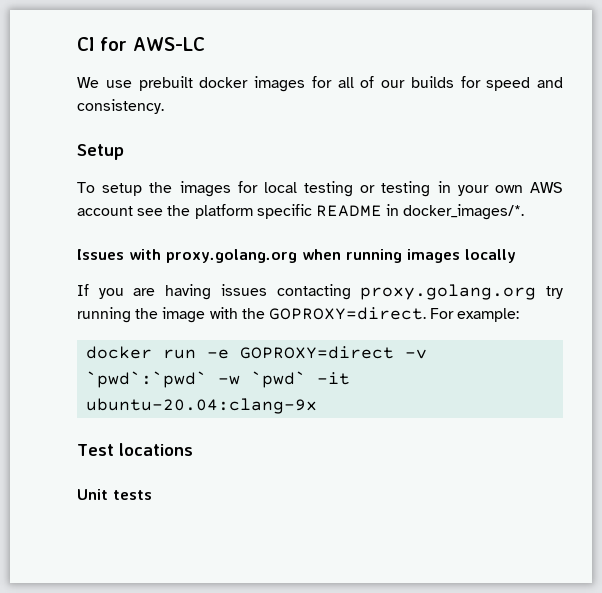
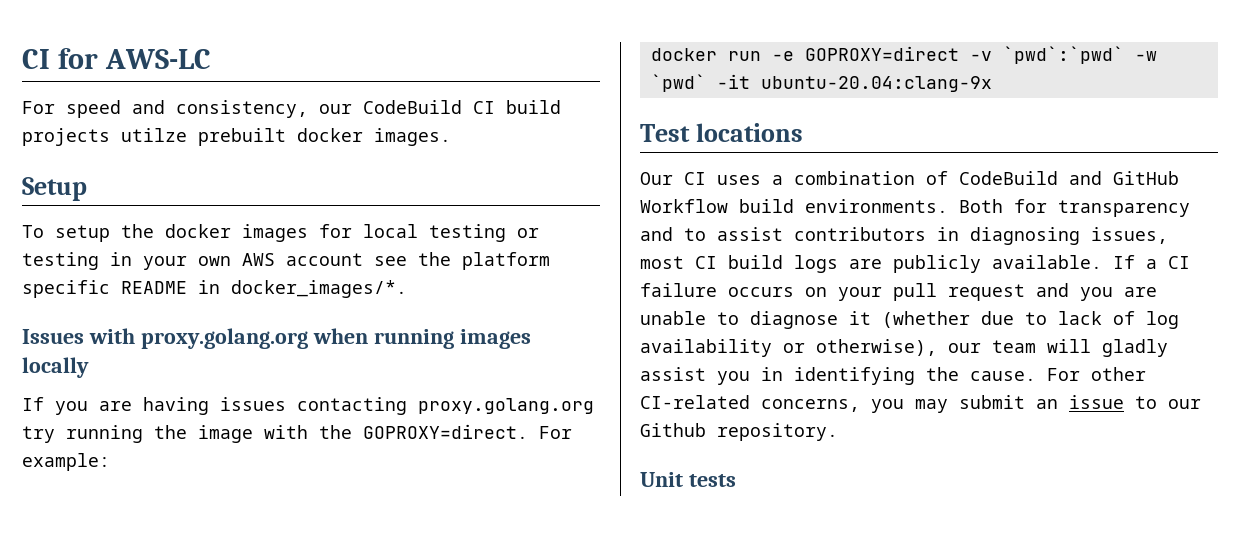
- We use prebuilt docker images for all of our builds for speed and consistency.
+ For speed and consistency, our CodeBuild CI build projects utilze prebuilt docker images.
- To setup the images for local testing or testing in your own AWS account see the platform specific README in docker_images/*.
+ To setup the docker images for local testing or testing in your own AWS account see the platform specific README in docker_images/*.
+ Our CI uses a combination of CodeBuild and GitHub Workflow build environments. Both for transparency and to assist contributors in diagnosing issues, most CI build logs are publicly available. If a CI failure occurs on your pull request and you are unable to diagnose it (whether due to lack of log availability or otherwise), our team will gladly assist you in identifying the cause. For other CI-related concerns, you may submit an issue to our Github repository.

